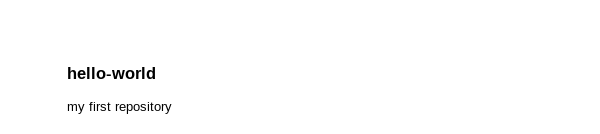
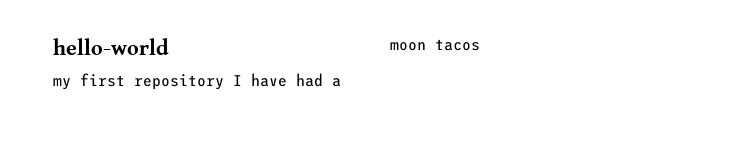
- my first repository
+ my first repository I have had a moon tacos

